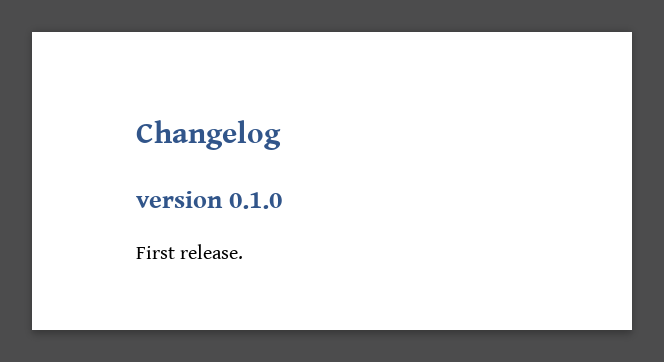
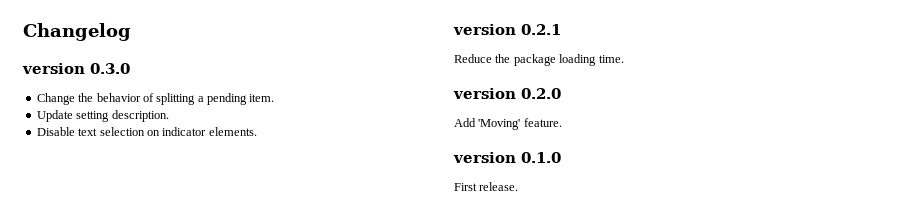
+ version 0.3.0
+ Change the behavior of splitting a pending item.
+ Update setting description.
+ Disable text selection on indicator elements.
+ version 0.2.1
+ Reduce the package loading time.
+ version 0.2.0
+ Add 'Moving' feature.

